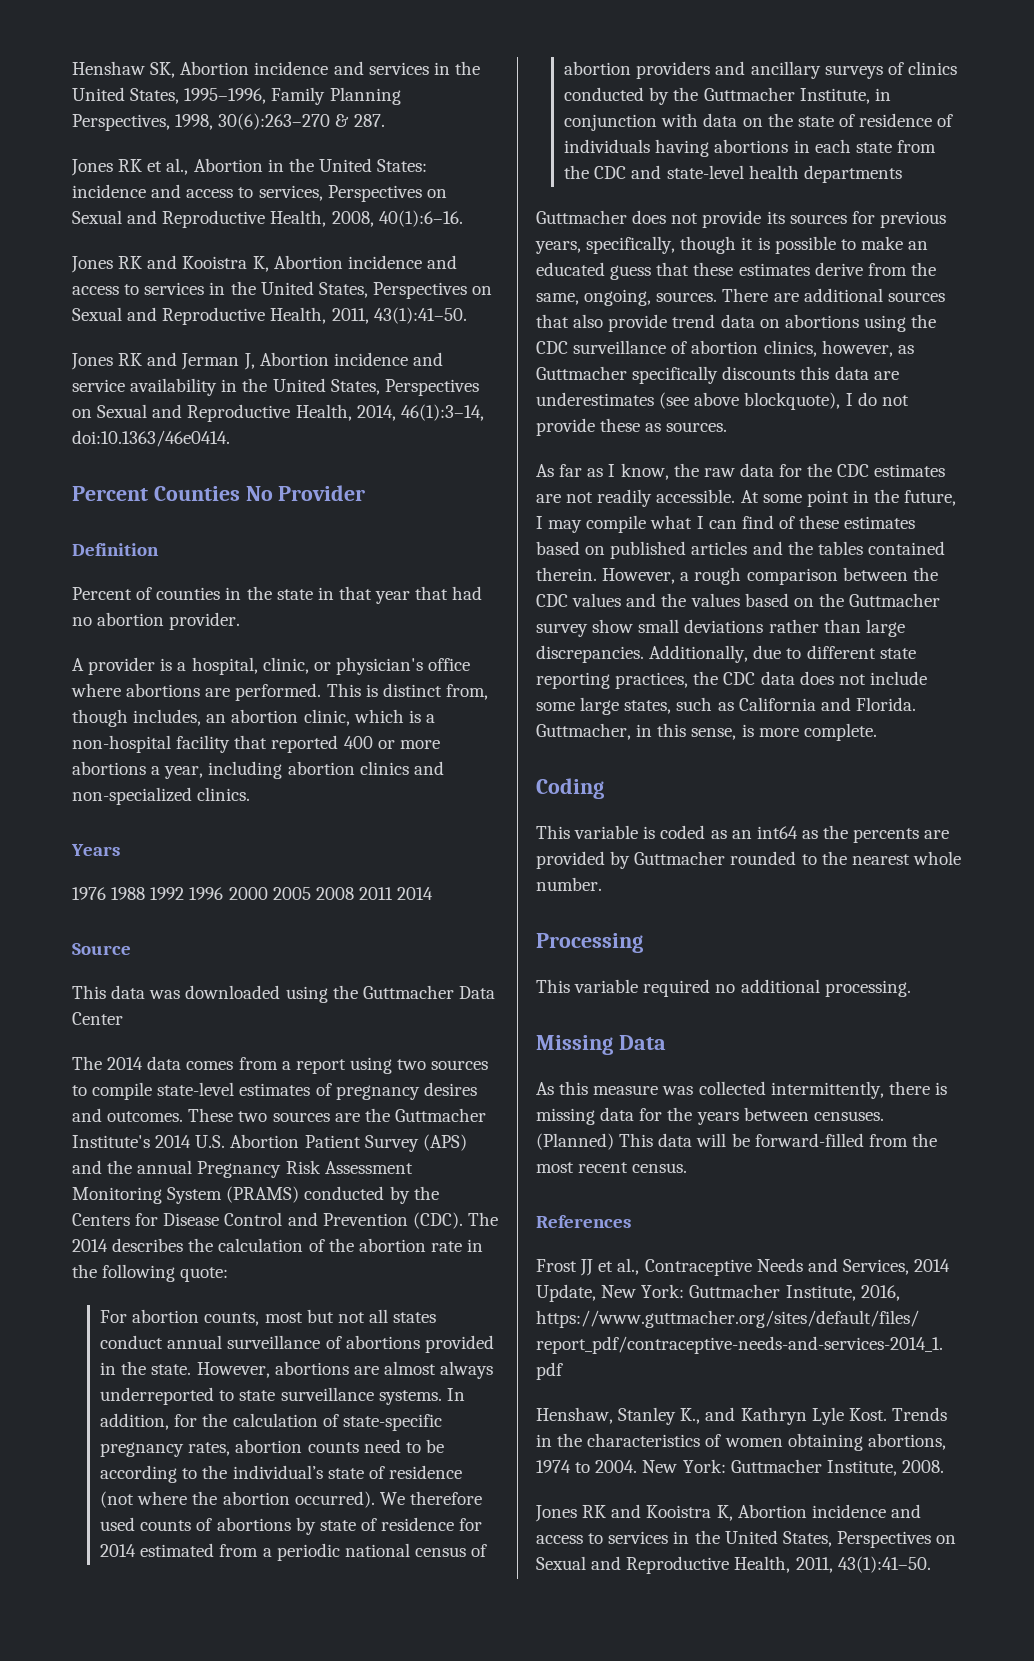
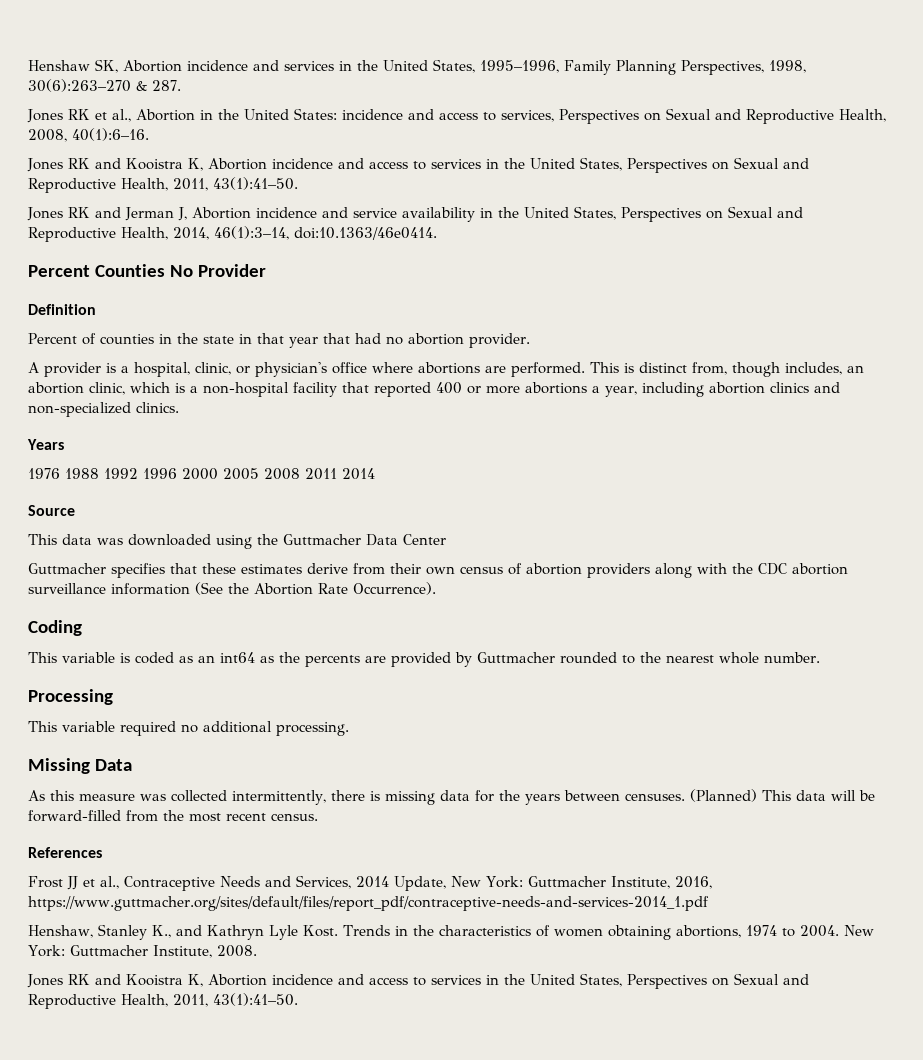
- The 2014 data comes from a report using two sources to compile state-level estimates of pregnancy desires and outcomes. These two sources are the Guttmacher Institute's 2014 U.S. Abortion Patient Survey (APS) and the annual Pregnancy Risk Assessment Monitoring System (PRAMS) conducted by the Centers for Disease Control and Prevention (CDC). The 2014 describes the calculation of the abortion rate in the following quote:
- For abortion counts, most but not all states conduct annual surveillance of abortions provided in the state. However, abortions are almost always underreported to state surveillance systems. In addition, for the calculation of state-specific pregnancy rates, abortion counts need to be according to the individual’s state of residence (not where the abortion occurred). We therefore used counts of abortions by state of residence for 2014 estimated from a periodic national census of abortion providers and ancillary surveys of clinics conducted by the Guttmacher Institute, in conjunction with data on the state of residence of individuals having abortions in each state from the CDC and state-level health departments
- Guttmacher does not provide its sources for previous years, specifically, though it is possible to make an educated guess that these estimates derive from the same, ongoing, sources. There are additional sources that also provide trend data on abortions using the CDC surveillance of abortion clinics, however, as Guttmacher specifically discounts this data are underestimates (see above blockquote), I do not provide these as sources.
- As far as I know, the raw data for the CDC estimates are not readily accessible. At some point in the future, I may compile what I can find of these estimates based on published articles and the tables contained therein. However, a rough comparison between the CDC values and the values based on the Guttmacher survey show small deviations rather than large discrepancies. Additionally, due to different state reporting practices, the CDC data does not include some large states, such as California and Florida. Guttmacher, in this sense, is more complete.
+ Guttmacher specifies that these estimates derive from their own census of abortion providers along with the CDC abortion surveillance information (See the Abortion Rate Occurrence).

